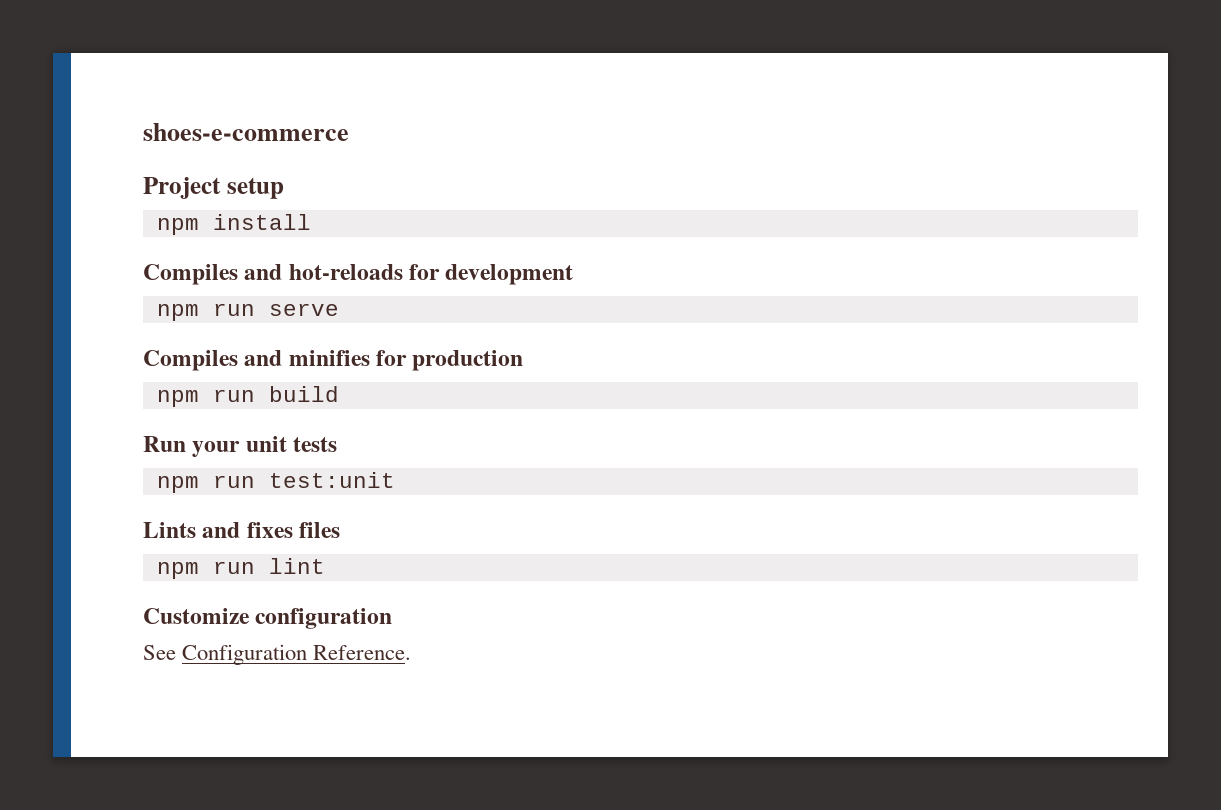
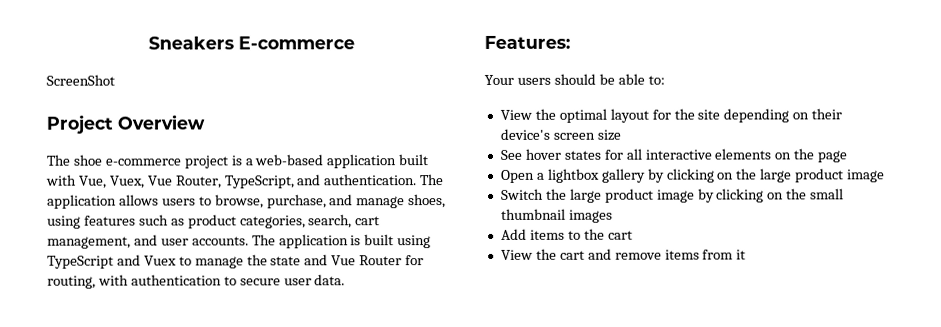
- shoes-e-commerce
- Project setup
- npm install
- Compiles and hot-reloads for development
- npm run serve
- Compiles and minifies for production
- npm run build
- Run your unit tests
- npm run test:unit
- Lints and fixes files
- npm run lint
- Customize configuration
- See Configuration Reference.
+ Sneakers E-commerce
+ ScreenShot
+ Project Overview
+ The shoe e-commerce project is a web-based application built with Vue, Vuex, Vue Router, TypeScript, and authentication. The application allows users to browse, purchase, and manage shoes, using features such as product categories, search, cart management, and user accounts. The application is built using TypeScript and Vuex to manage the state and Vue Router for routing, with authentication to secure user data.
+ Features:
+ Your users should be able to:
+ View the optimal layout for the site depending on their device's screen size
+ See hover states for all interactive elements on the page
+ Open a lightbox gallery by clicking on the large product image
+ Switch the large product image by clicking on the small thumbnail images
+ Add items to the cart
+ View the cart and remove items from it

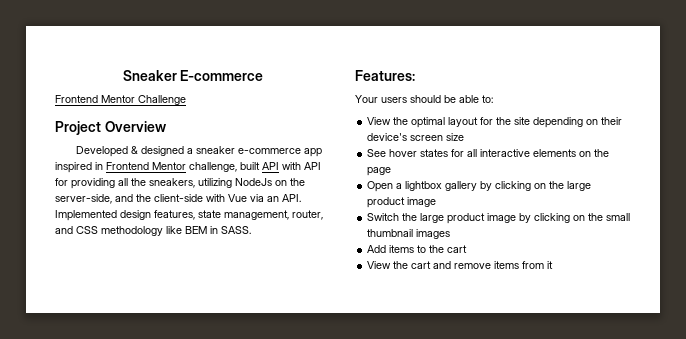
- Sneakers E-commerce
+ Sneaker E-commerce
- ScreenShot
+ Frontend Mentor Challenge
- The shoe e-commerce project is a web-based application built with Vue, Vuex, Vue Router, TypeScript, and authentication. The application allows users to browse, purchase, and manage shoes, using features such as product categories, search, cart management, and user accounts. The application is built using TypeScript and Vuex to manage the state and Vue Router for routing, with authentication to secure user data.
+ Developed & designed a sneaker e-commerce app inspired in Frontend Mentor challenge, built API with API for providing all the sneakers, utilizing NodeJs on the server-side, and the client-side with Vue via an API. Implemented design features, state management, router, and CSS methodology like BEM in SASS.

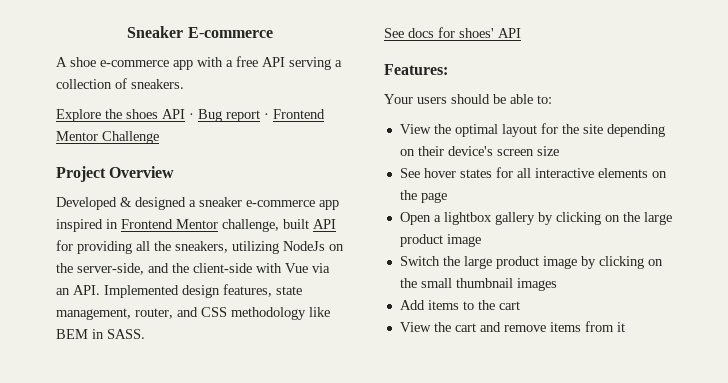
- Frontend Mentor Challenge
+ A shoe e-commerce app with a free API serving a collection of sneakers.
+ Explore the shoes API · Bug report · Frontend Mentor Challenge
- Developed & designed a sneaker e-commerce app inspired in Frontend Mentor challenge, built API with API for providing all the sneakers, utilizing NodeJs on the server-side, and the client-side with Vue via an API. Implemented design features, state management, router, and CSS methodology like BEM in SASS.
+ Developed & designed a sneaker e-commerce app inspired in Frontend Mentor challenge, built API for providing all the sneakers, utilizing NodeJs on the server-side, and the client-side with Vue via an API. Implemented design features, state management, router, and CSS methodology like BEM in SASS.
+ See docs for shoes' API

